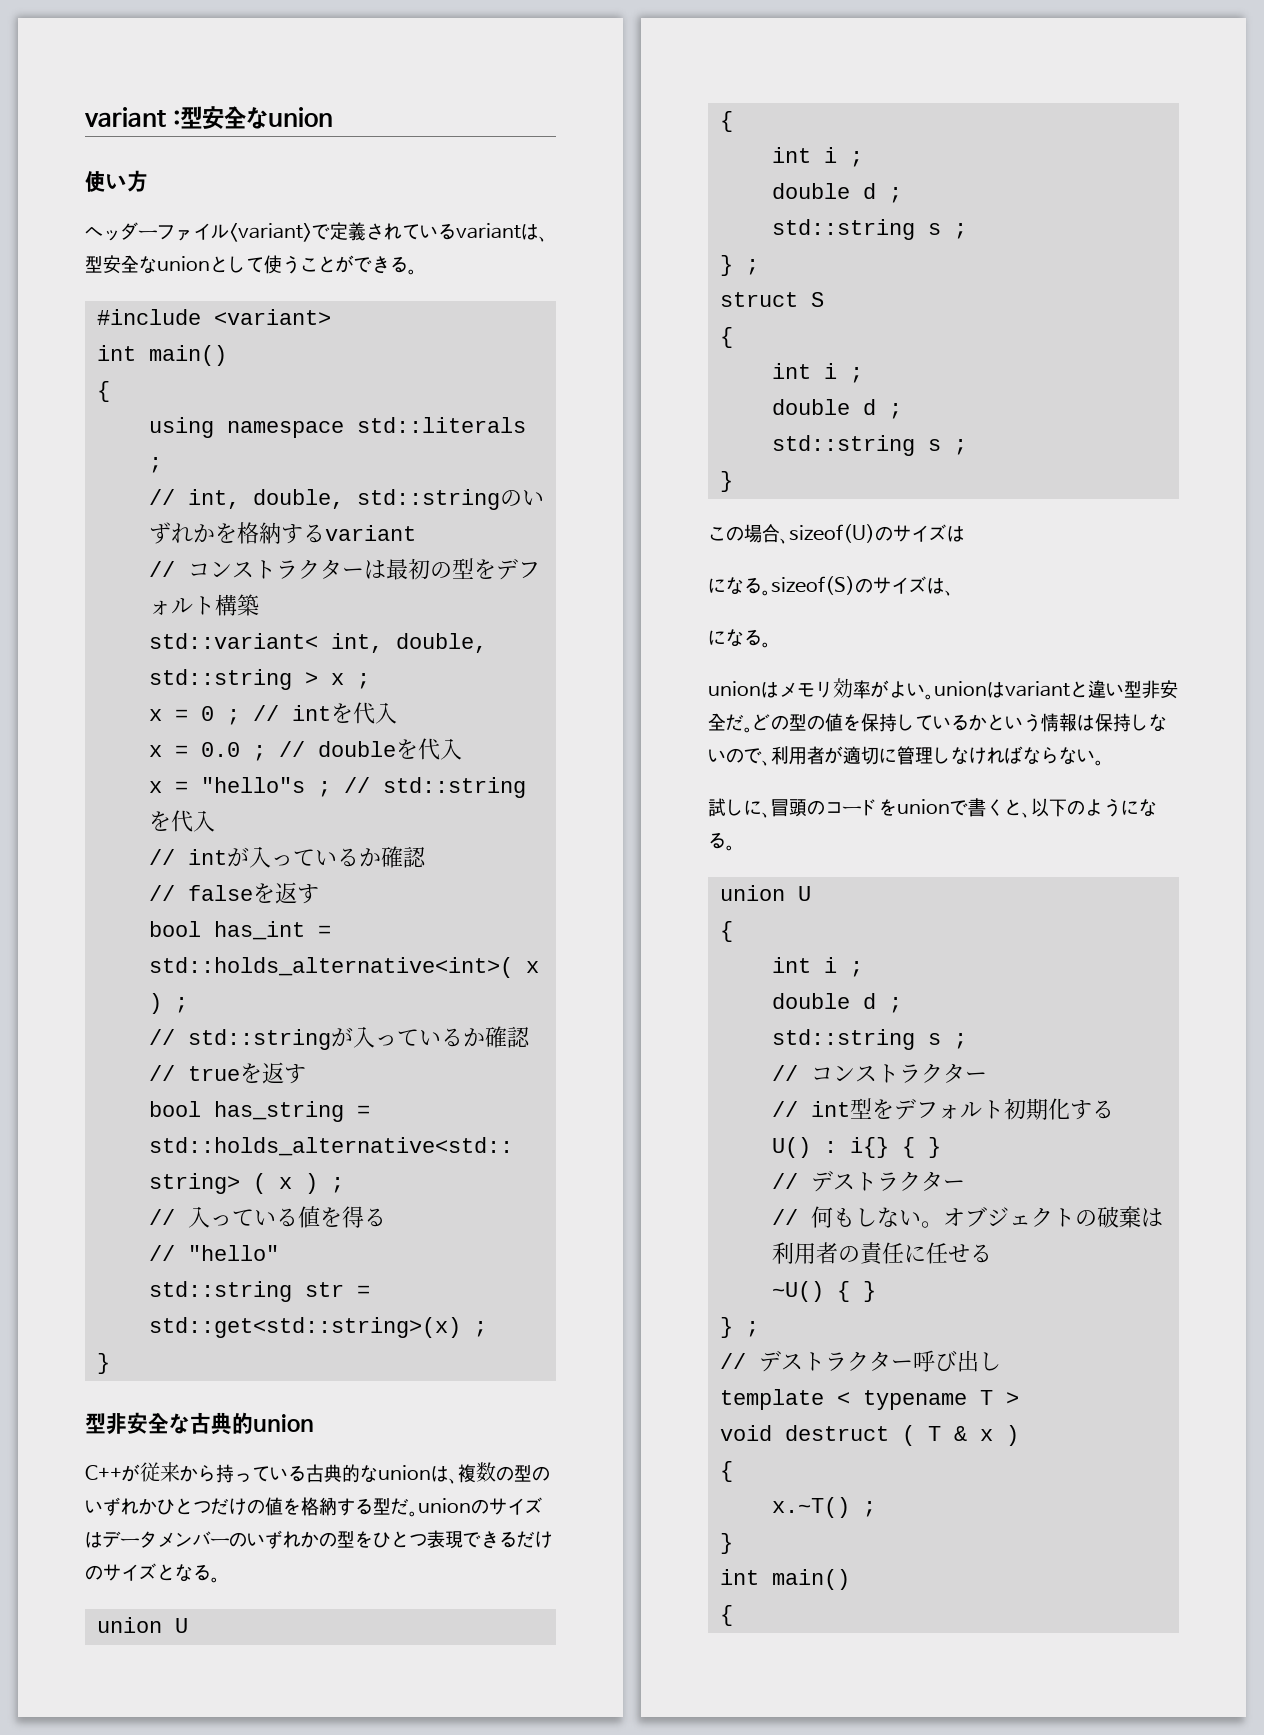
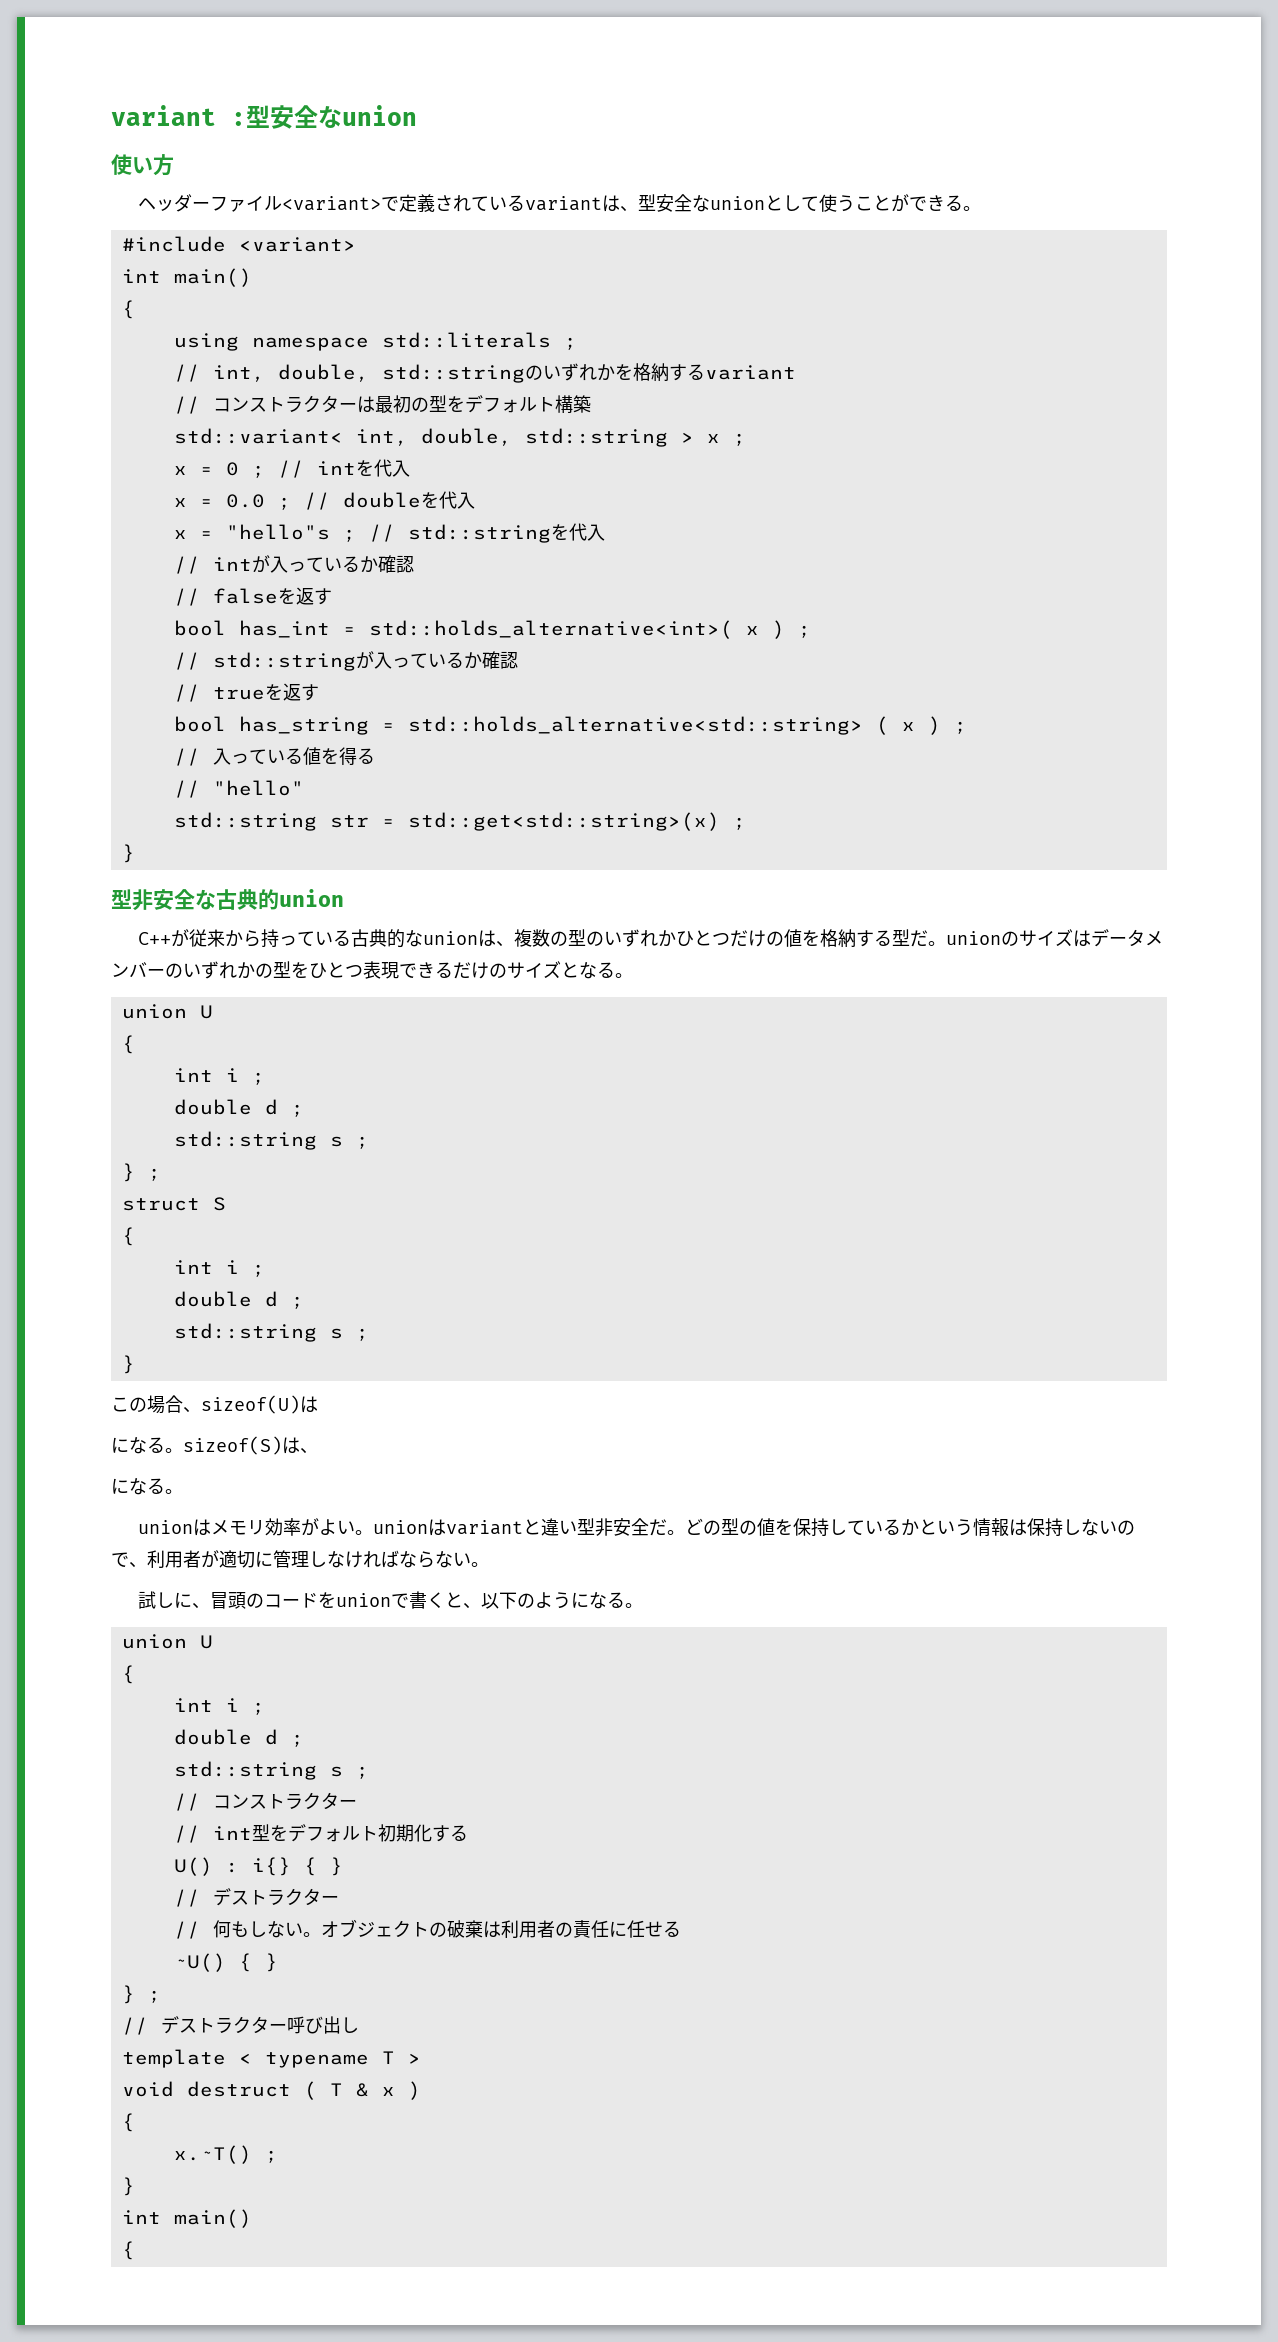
- この場合、sizeof(U)のサイズは
+ この場合、sizeof(U)は
- になる。sizeof(S)のサイズは、
+ になる。sizeof(S)は、

